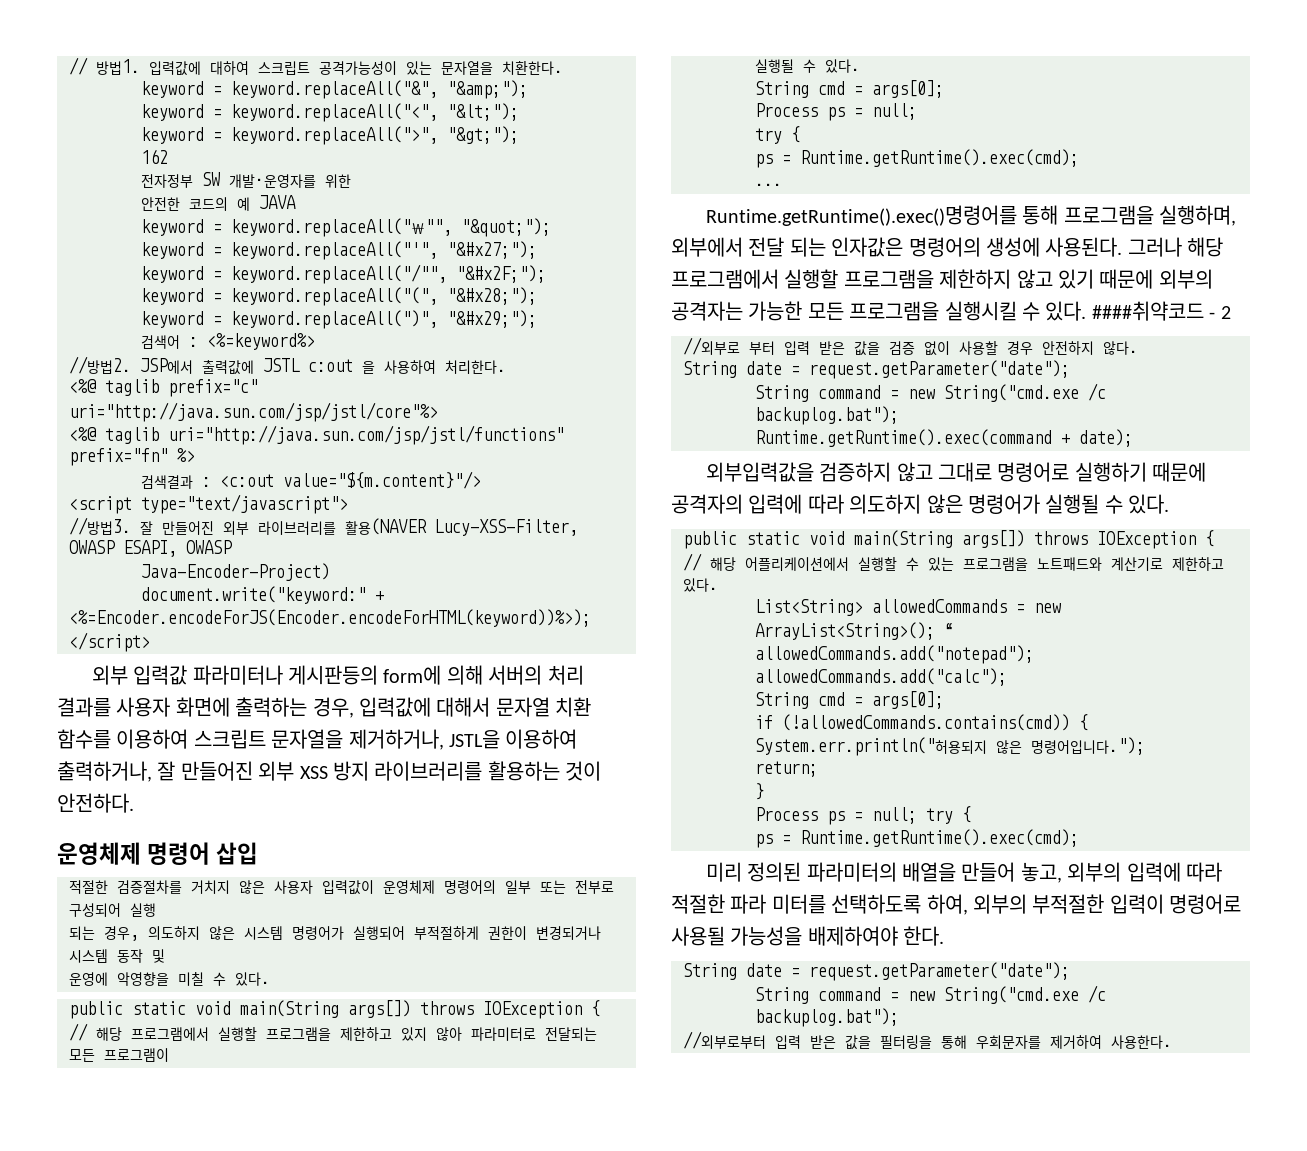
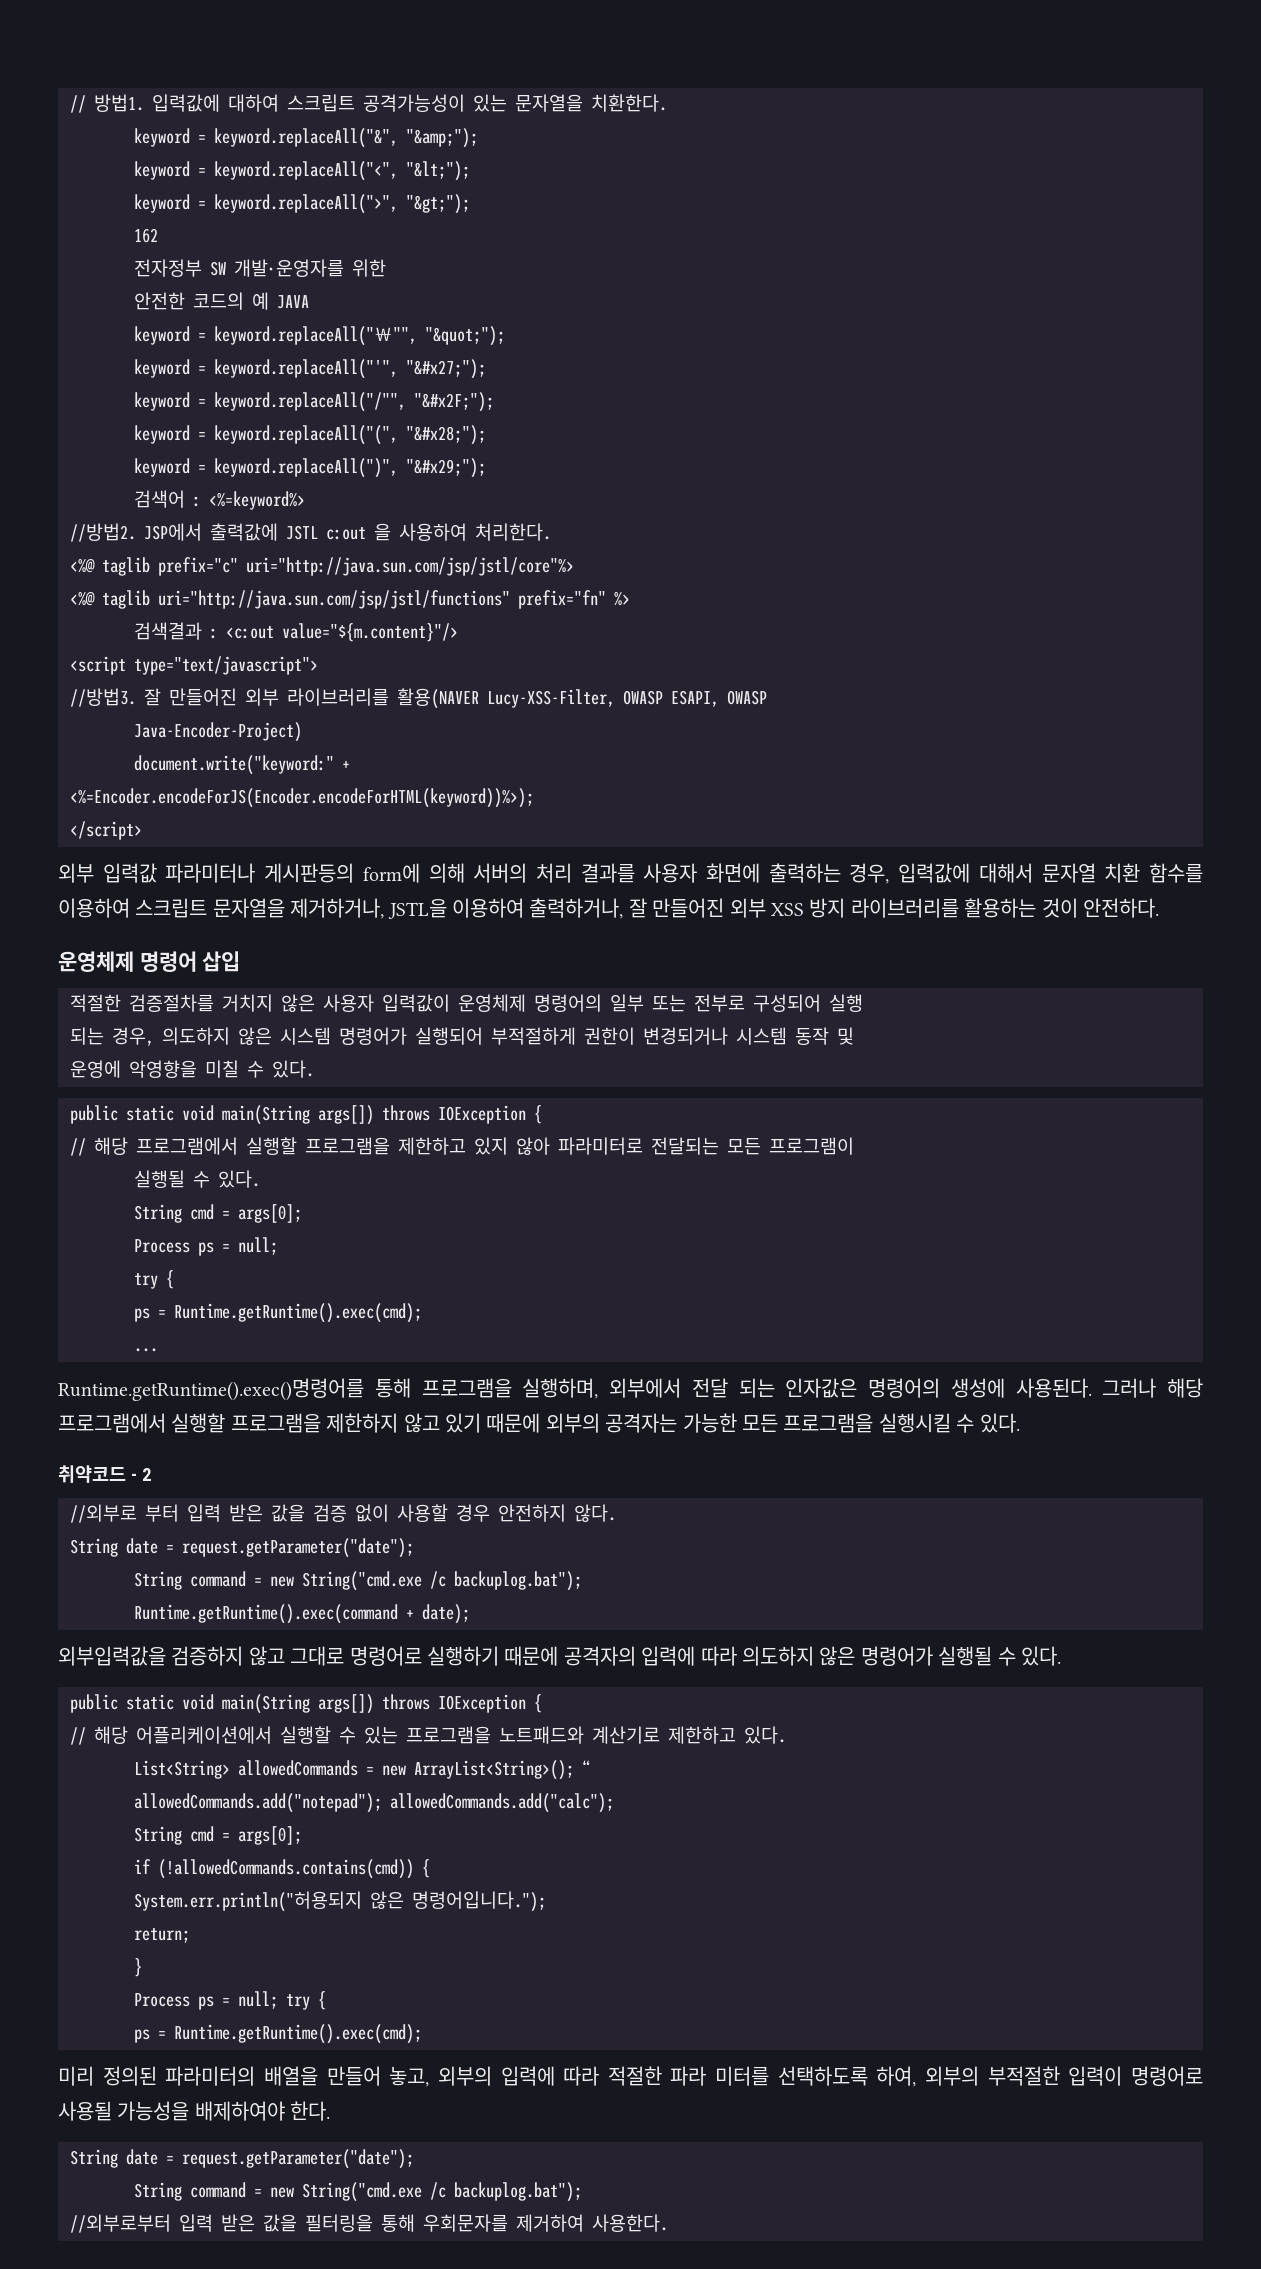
- 그러나 해당 프로그램에서 실행할 프로그램을 제한하지 않고 있기 때문에 외부의 공격자는 가능한 모든 프로그램을 실행시킬 수 있다. ####취약코드 - 2
+ 그러나 해당 프로그램에서 실행할 프로그램을 제한하지 않고 있기 때문에 외부의 공격자는 가능한 모든 프로그램을 실행시킬 수 있다.
+ 취약코드 - 2

